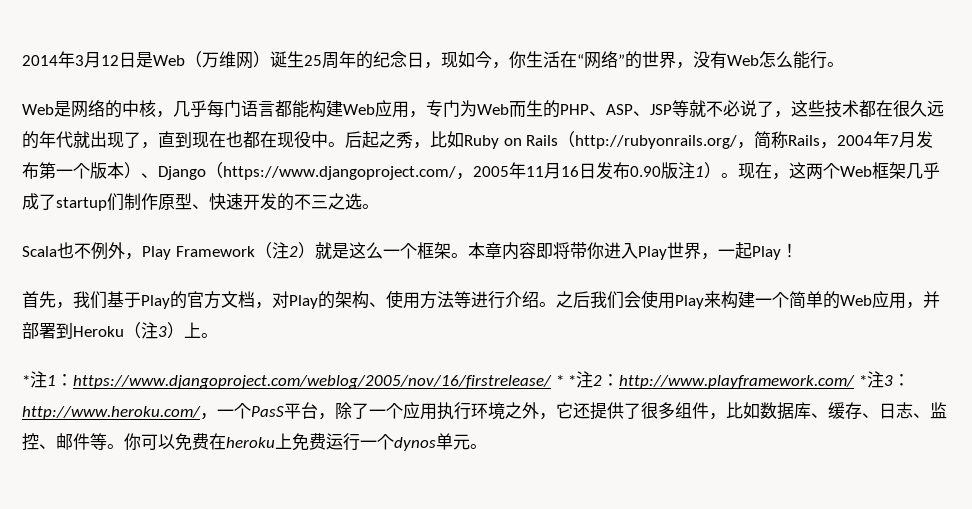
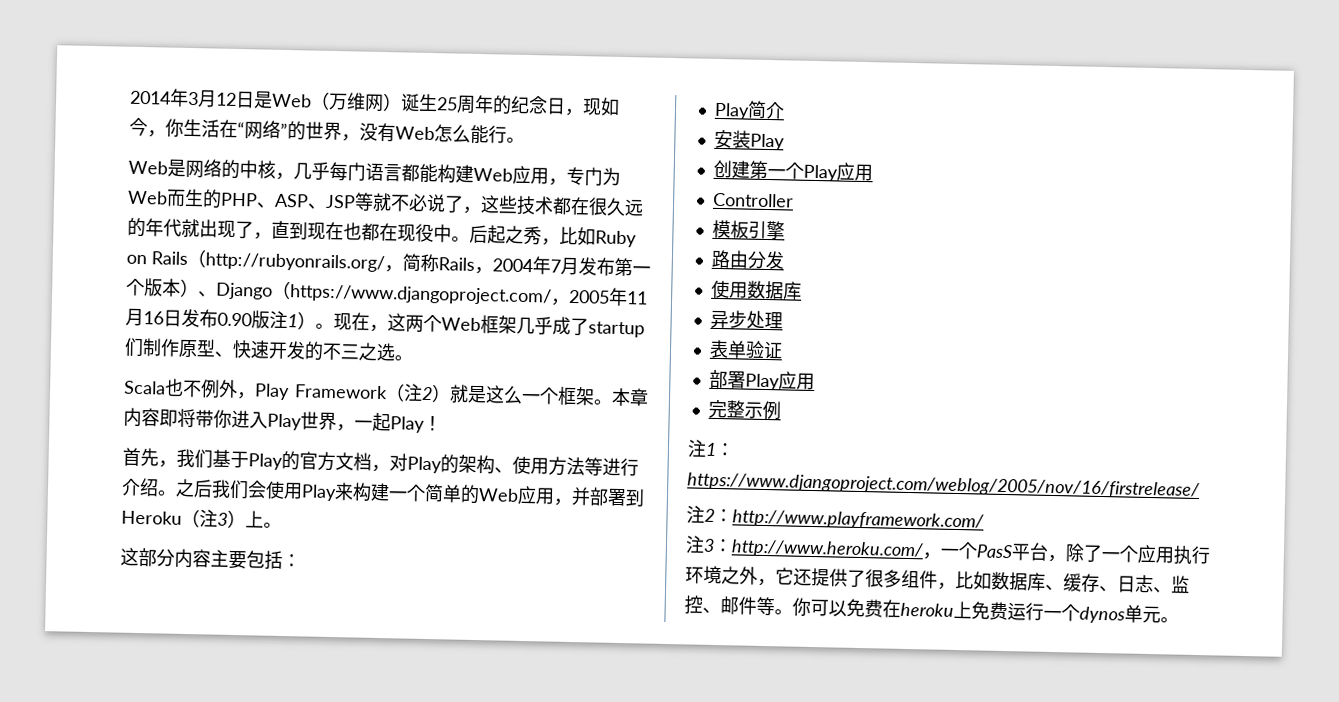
- *注1：https://www.djangoproject.com/weblog/2005/nov/16/firstrelease/ * *注2：http://www.playframework.com/ *注3：http://www.heroku.com/，一个PasS平台，除了一个应用执行环境之外，它还提供了很多组件，比如数据库、缓存、日志、监控、邮件等。
+ 这部分内容主要包括：
+ Play简介
+ 安装Play
+ 创建第一个Play应用
+ Controller
+ 模板引擎
+ 路由分发
+ 使用数据库
+ 异步处理
+ 表单验证
+ 部署Play应用
+ 完整示例
+ 注1：https://www.djangoproject.com/weblog/2005/nov/16/firstrelease/
+ 注2：http://www.playframework.com/
+ 注3：http://www.heroku.com/，一个PasS平台，除了一个应用执行环境之外，它还提供了很多组件，比如数据库、缓存、日志、监控、邮件等。

